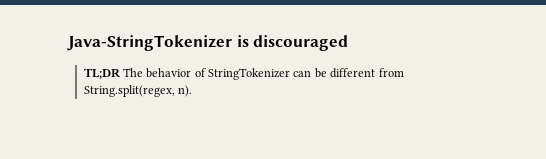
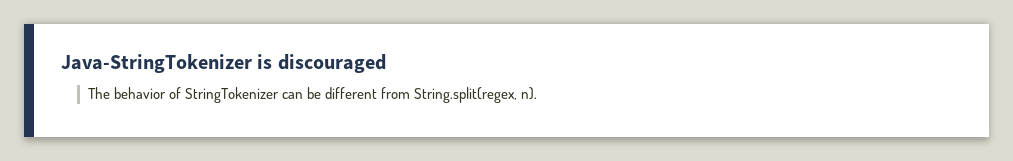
- TL;DR The behavior of StringTokenizer can be different from String.split(regex, n).
+ The behavior of StringTokenizer can be different from String.split(regex, n).

